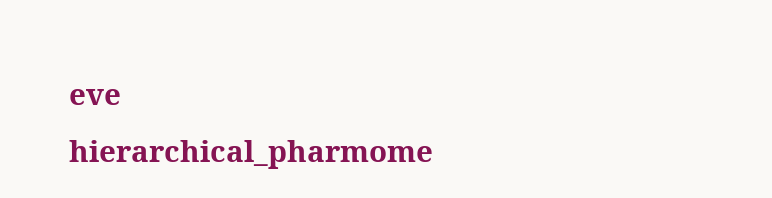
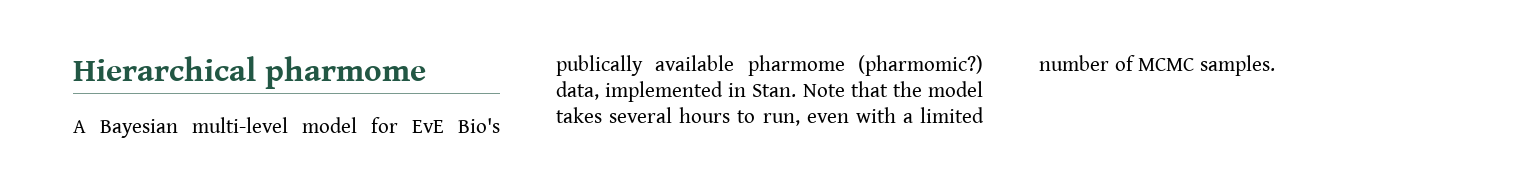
- eve
- hierarchical_pharmome
+ Hierarchical pharmome
+ A Bayesian multi-level model for EvE Bio's publically available pharmome (pharmomic?) data, implemented in Stan. Note that the model takes several hours to run, even with a limited number of MCMC samples.

